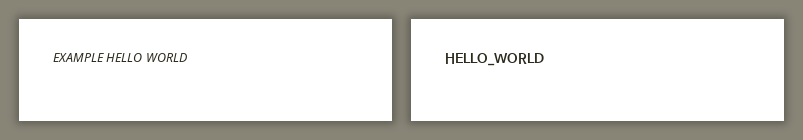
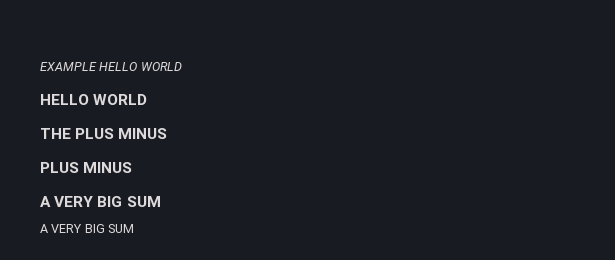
  EXAMPLE HELLO WORLD
- HELLO_WORLD
+ HELLO WORLD
+ THE PLUS MINUS
+ PLUS MINUS
+ A VERY BIG SUM
+ A VERY BIG SUM

